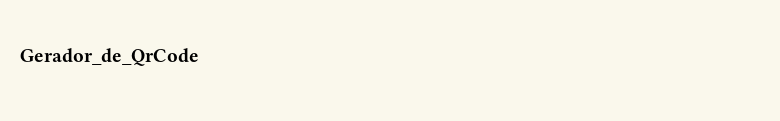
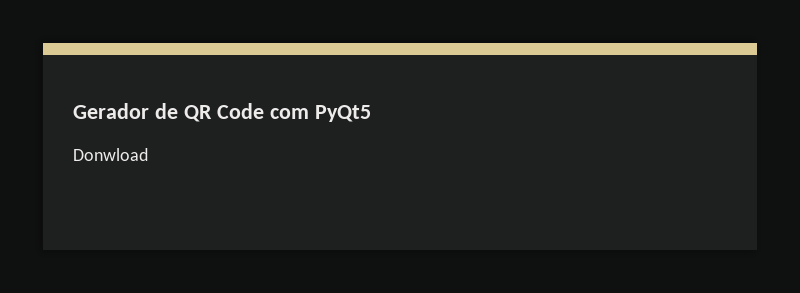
- Gerador_de_QrCode
+ Gerador de QR Code com PyQt5
+ Donwload

